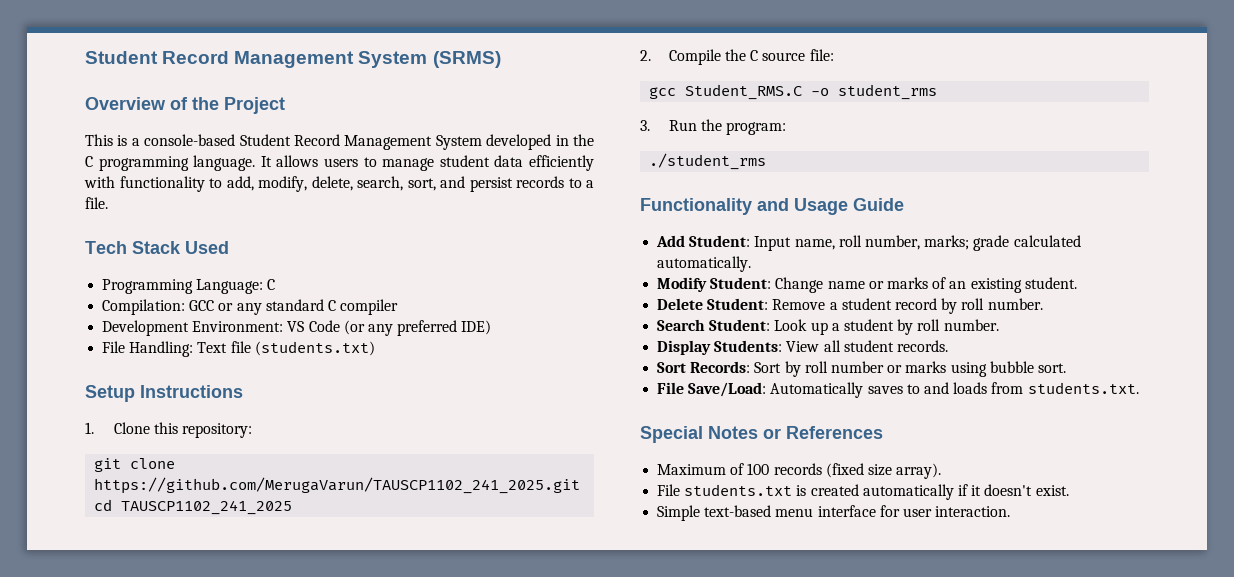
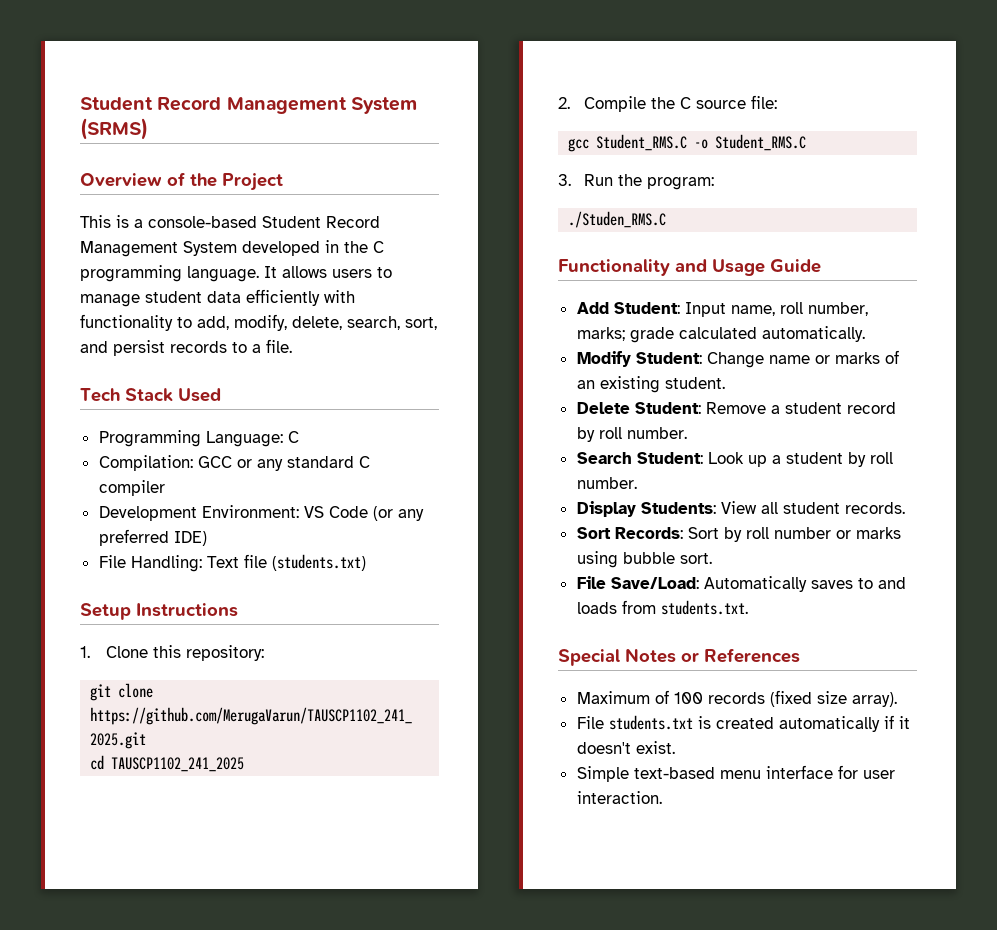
- gcc Student_RMS.C -o student_rms
+ gcc Student_RMS.C -o Student_RMS.C
- ./student_rms
+ ./Studen_RMS.C

